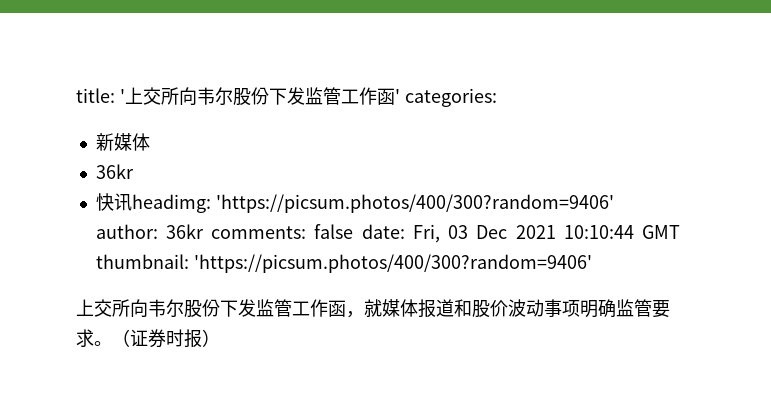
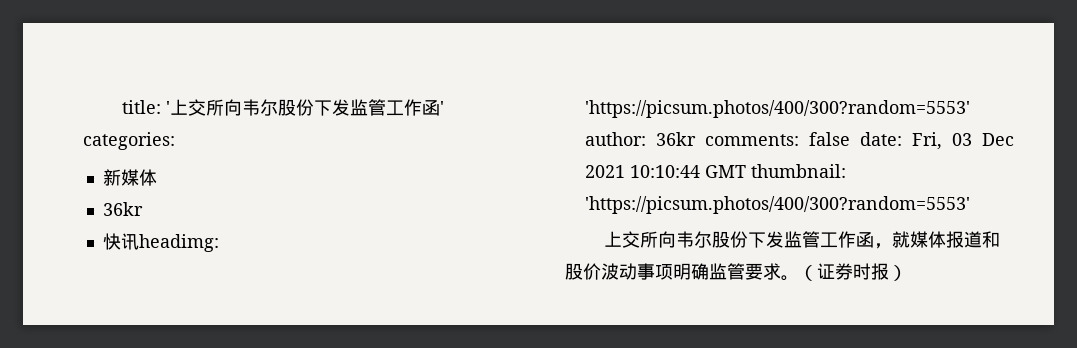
- 快讯headimg: 'https://picsum.photos/400/300?random=9406' author: 36kr comments: false date: Fri, 03 Dec 2021 10:10:44 GMT thumbnail: 'https://picsum.photos/400/300?random=9406'
+ 快讯headimg: 'https://picsum.photos/400/300?random=5553' author: 36kr comments: false date: Fri, 03 Dec 2021 10:10:44 GMT thumbnail: 'https://picsum.photos/400/300?random=5553'

